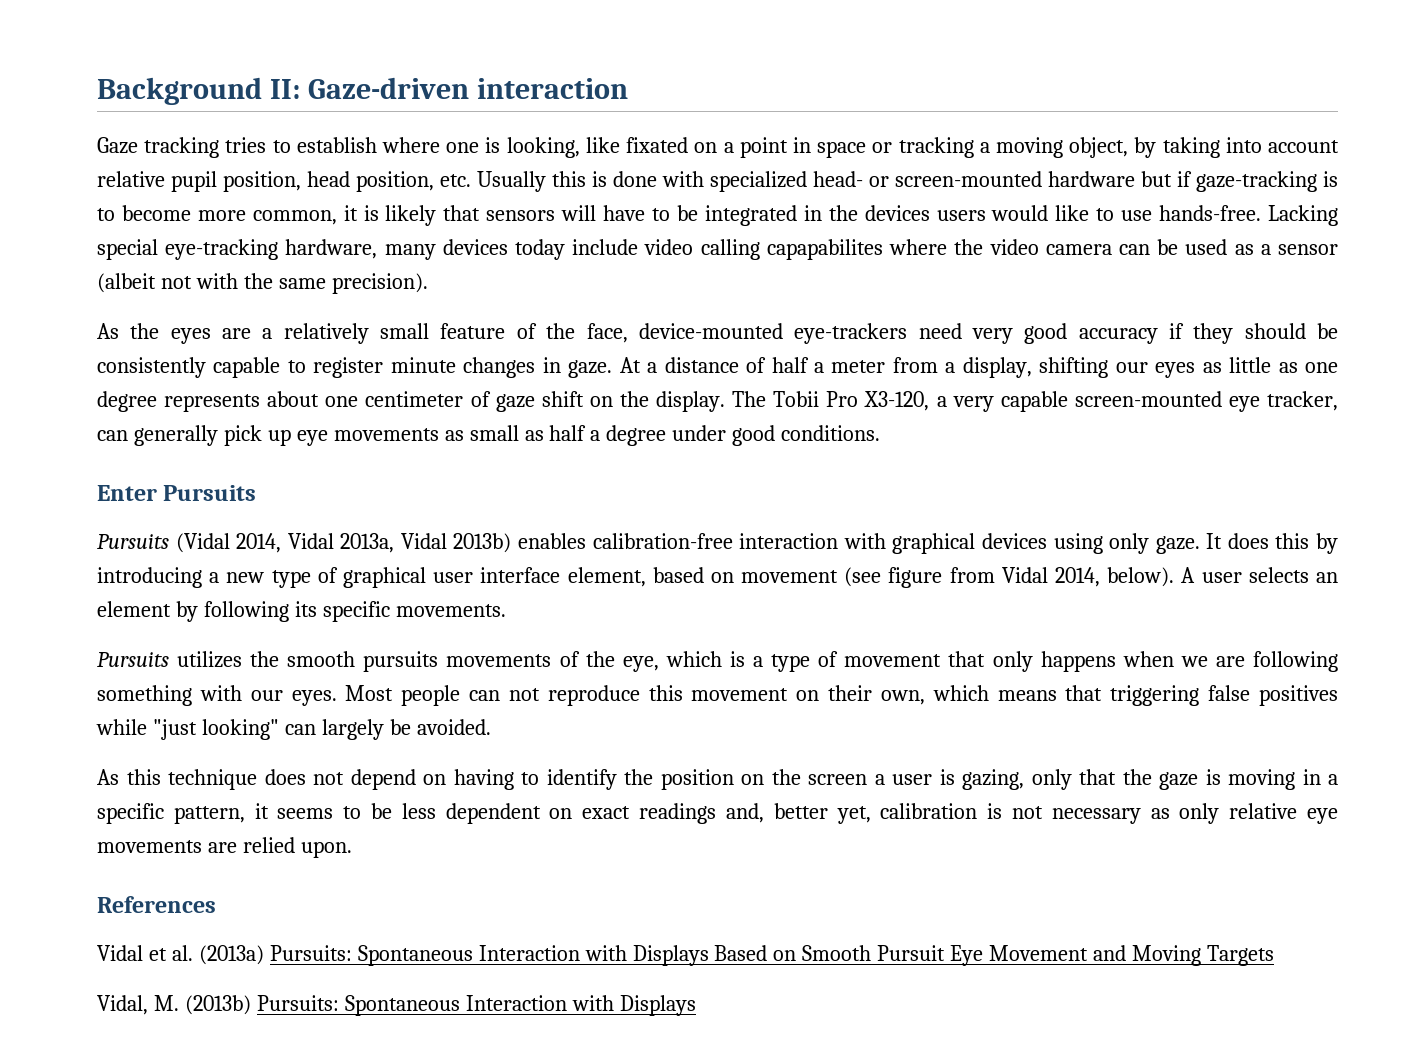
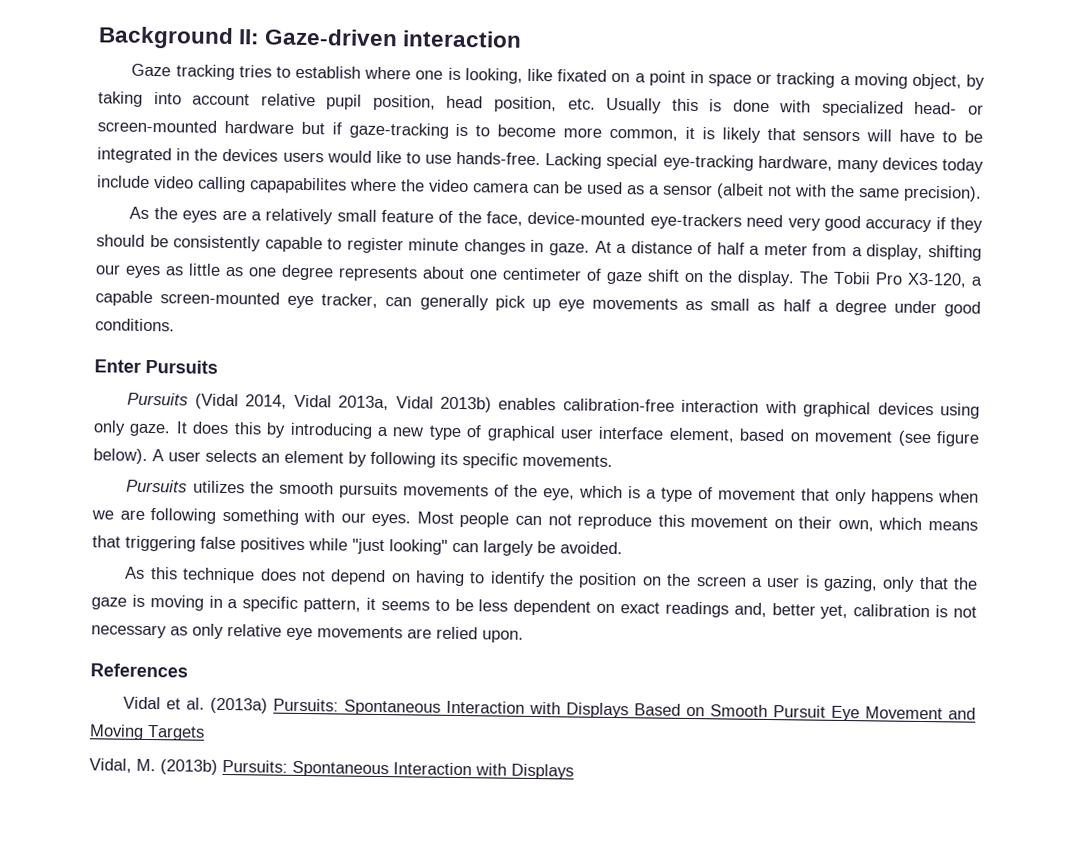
- The Tobii Pro X3-120, a very capable screen-mounted eye tracker, can generally pick up eye movements as small as half a degree under good conditions.
+ The Tobii Pro X3-120, a capable screen-mounted eye tracker, can generally pick up eye movements as small as half a degree under good conditions.
- It does this by introducing a new type of graphical user interface element, based on movement (see figure from Vidal 2014, below).
+ It does this by introducing a new type of graphical user interface element, based on movement (see figure below).

